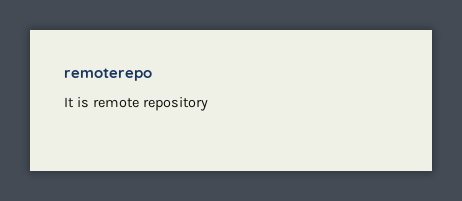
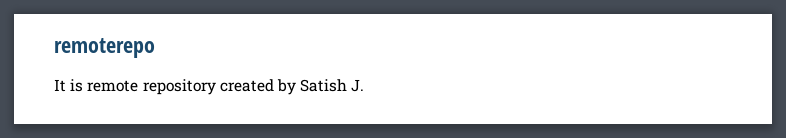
- It is remote repository
+ It is remote repository created by Satish J.

